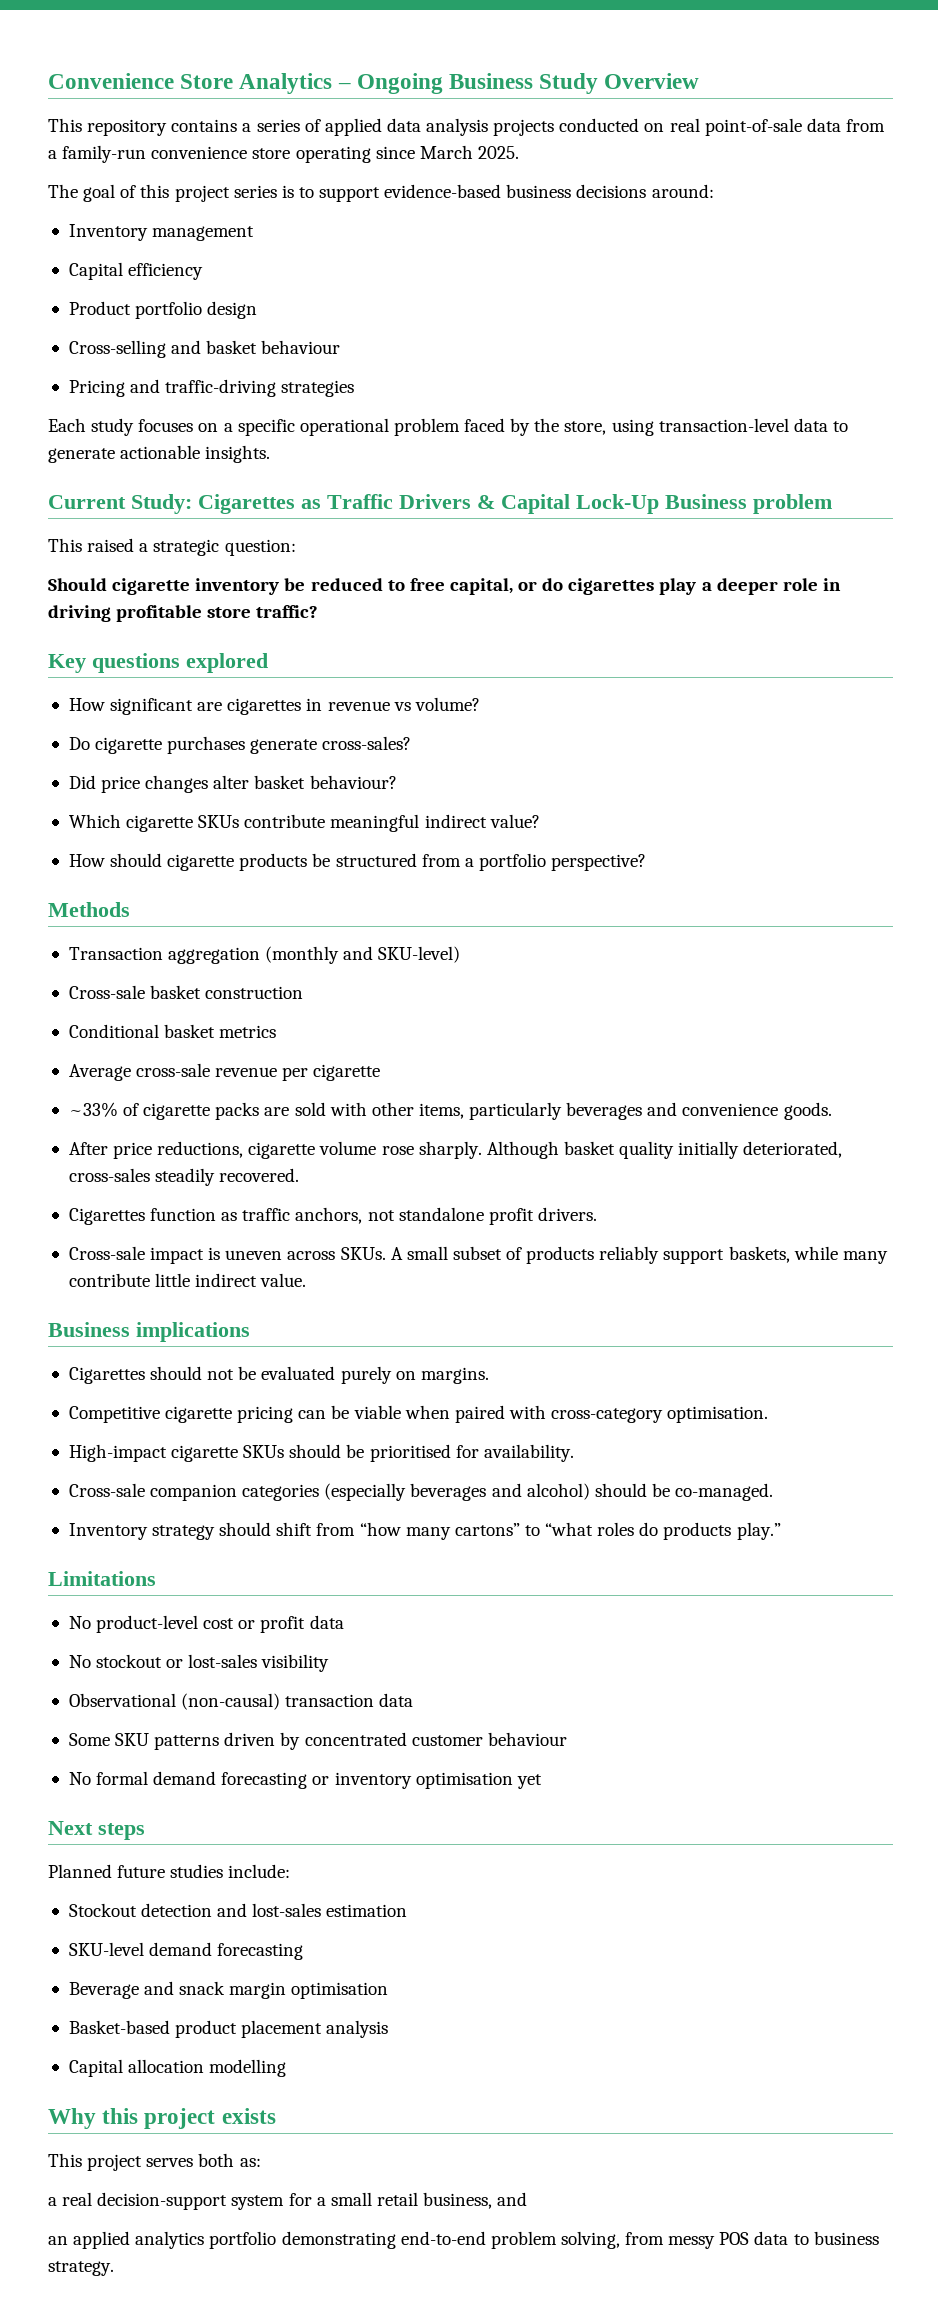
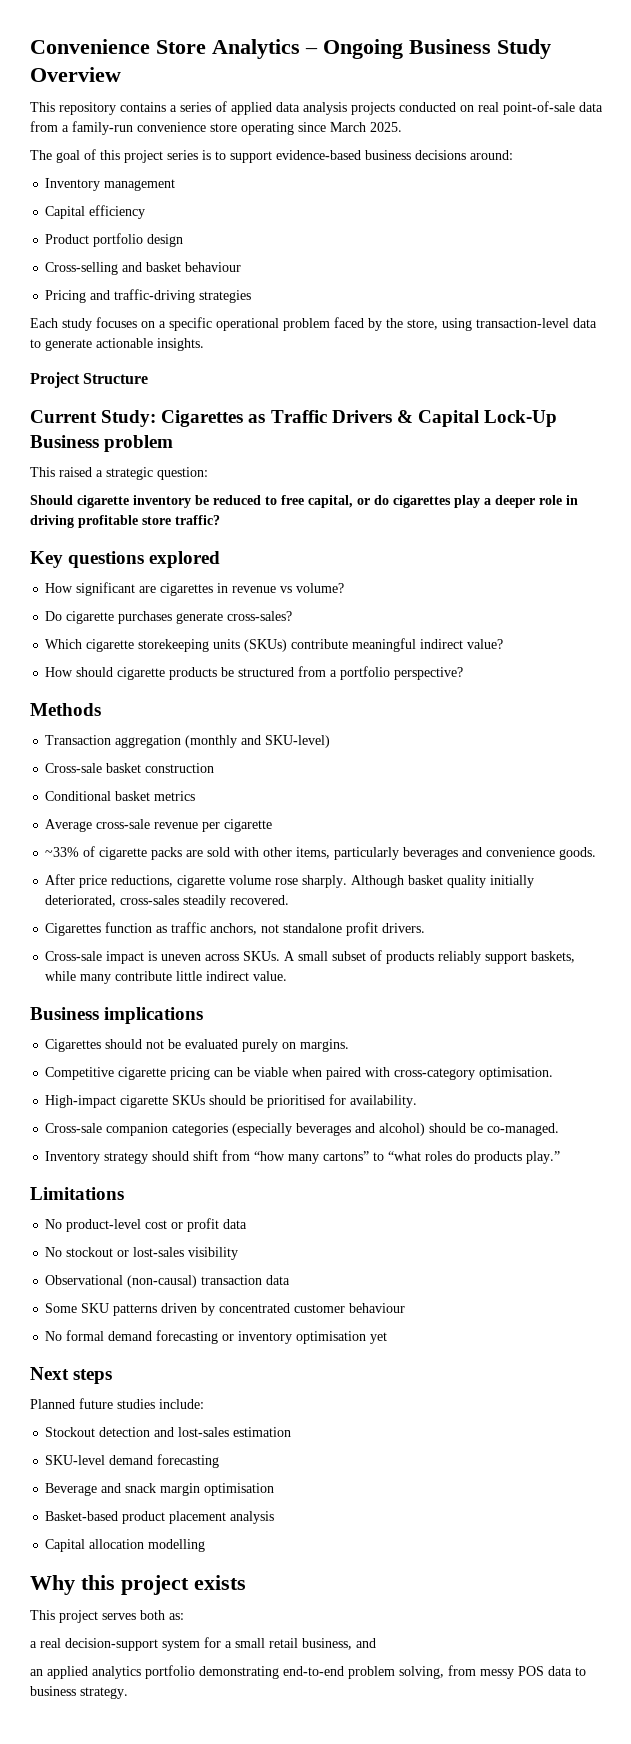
+ Project Structure
- Did price changes alter basket behaviour?
- Which cigarette SKUs contribute meaningful indirect value?
+ Which cigarette storekeeping units (SKUs) contribute meaningful indirect value?

